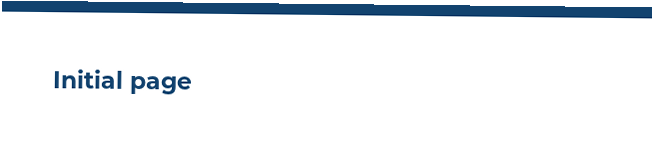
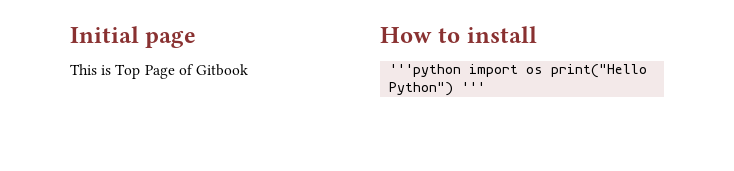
+ This is Top Page of Gitbook
+ How to install
+ '''python import os print("Hello Python") '''

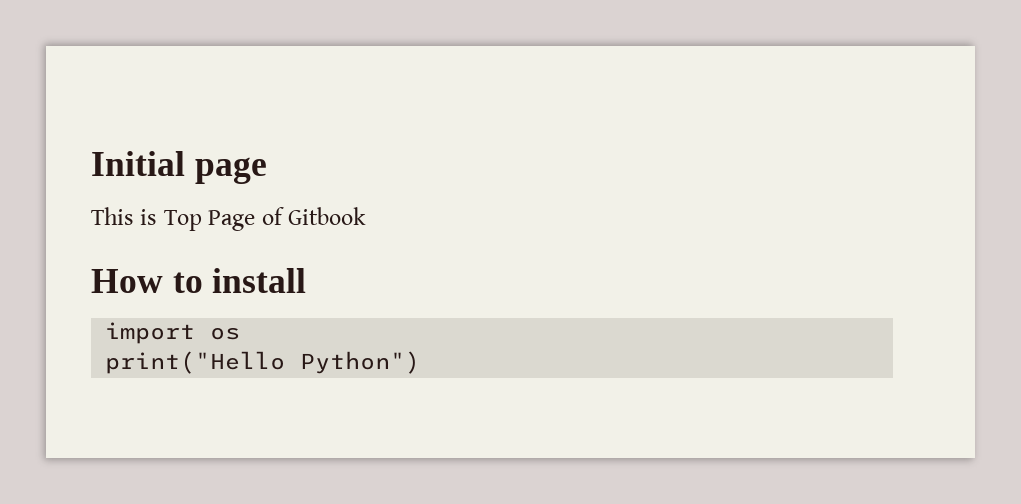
- '''python import os print("Hello Python") '''
+ import os
+ print("Hello Python")

